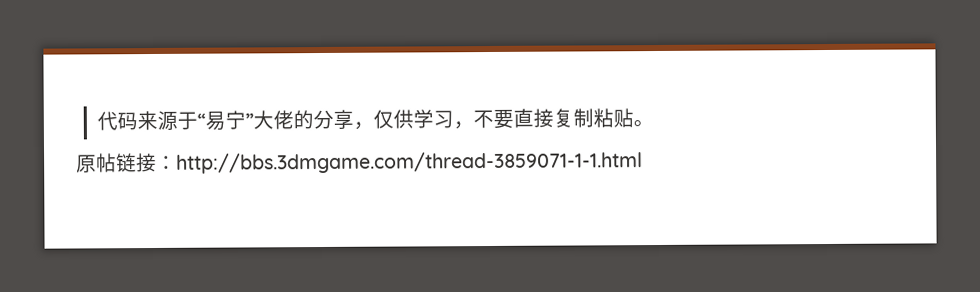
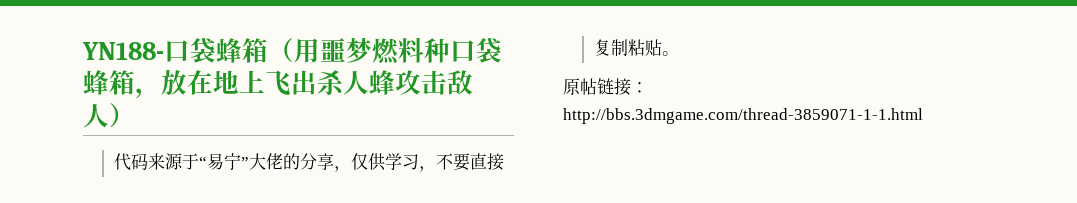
+ YN188-口袋蜂箱（用噩梦燃料种口袋蜂箱，放在地上飞出杀人蜂攻击敌人）

